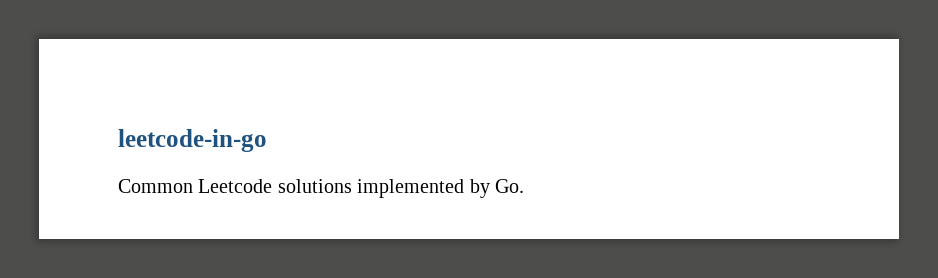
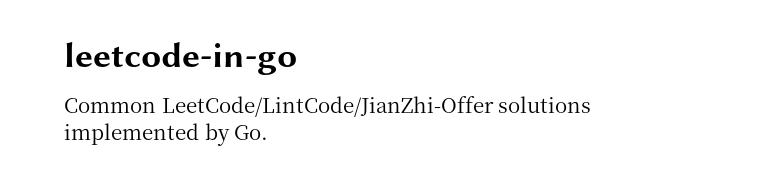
- Common Leetcode solutions implemented by Go.
+ Common LeetCode/LintCode/JianZhi-Offer solutions implemented by Go.

